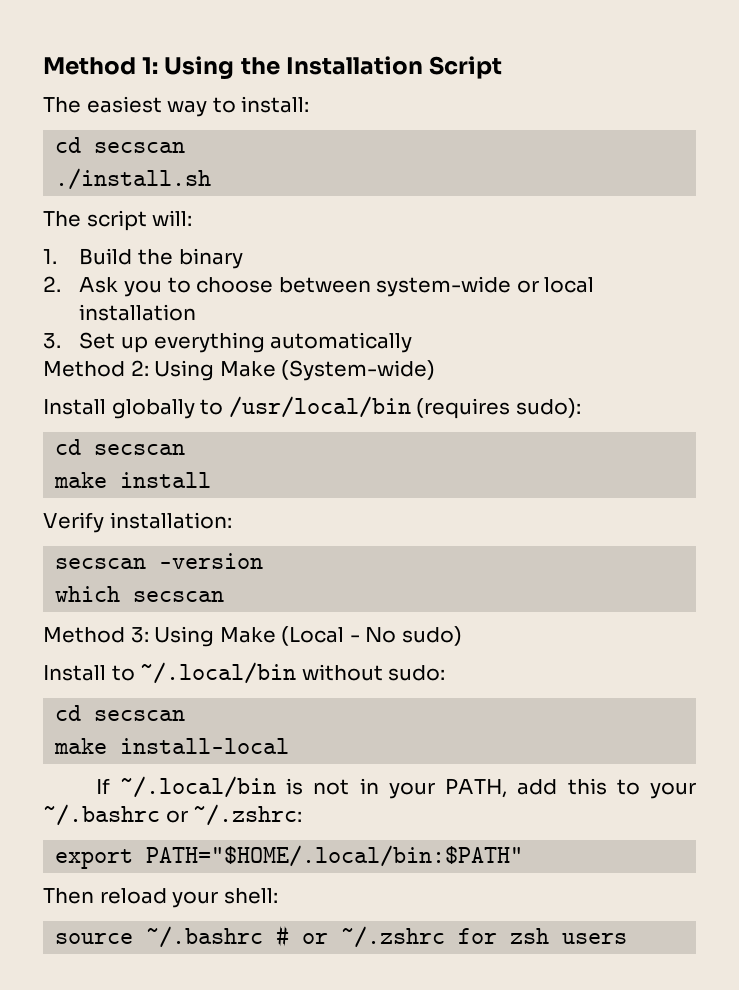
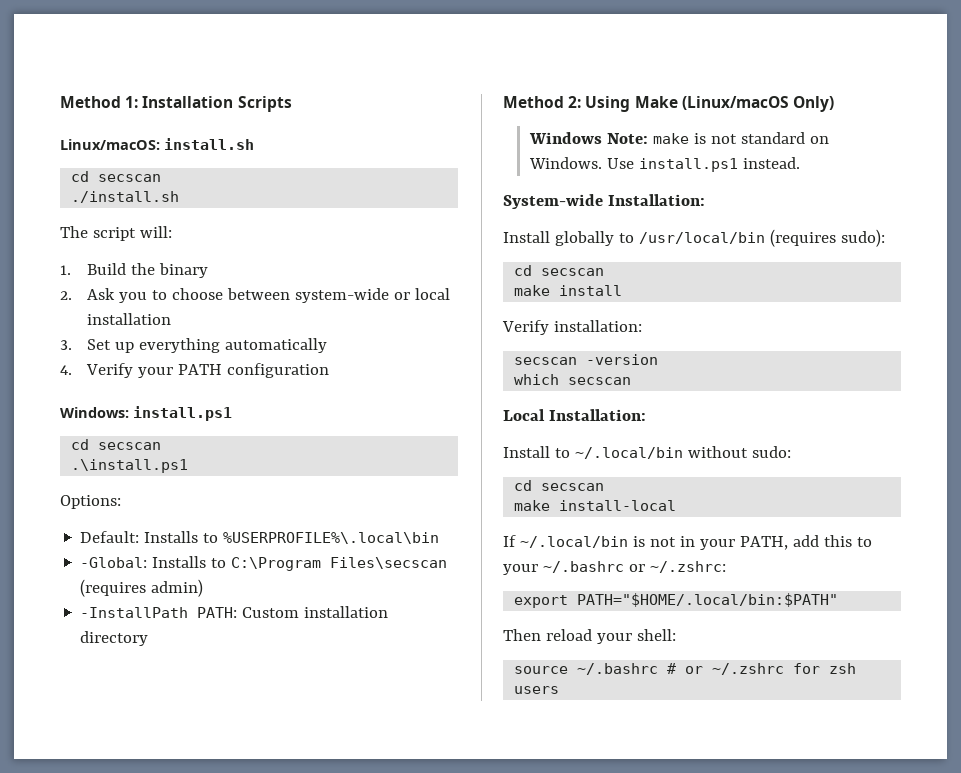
- Method 1: Using the Installation Script
- The easiest way to install:
+ Method 1: Installation Scripts
+ Linux/macOS: install.sh
- Method 2: Using Make (System-wide)
+ 4. Verify your PATH configuration
+ Windows: install.ps1
+ cd secscan
+ .\install.ps1
+ Options:
+ Default: Installs to %USERPROFILE%\.local\bin
+ -Global: Installs to C:\Program Files\secscan (requires admin)
+ -InstallPath PATH: Custom installation directory
+ Method 2: Using Make (Linux/macOS Only)
+ Windows Note: make is not standard on Windows. Use install.ps1 instead.
+ System-wide Installation:
- Method 3: Using Make (Local - No sudo)
+ Local Installation:

